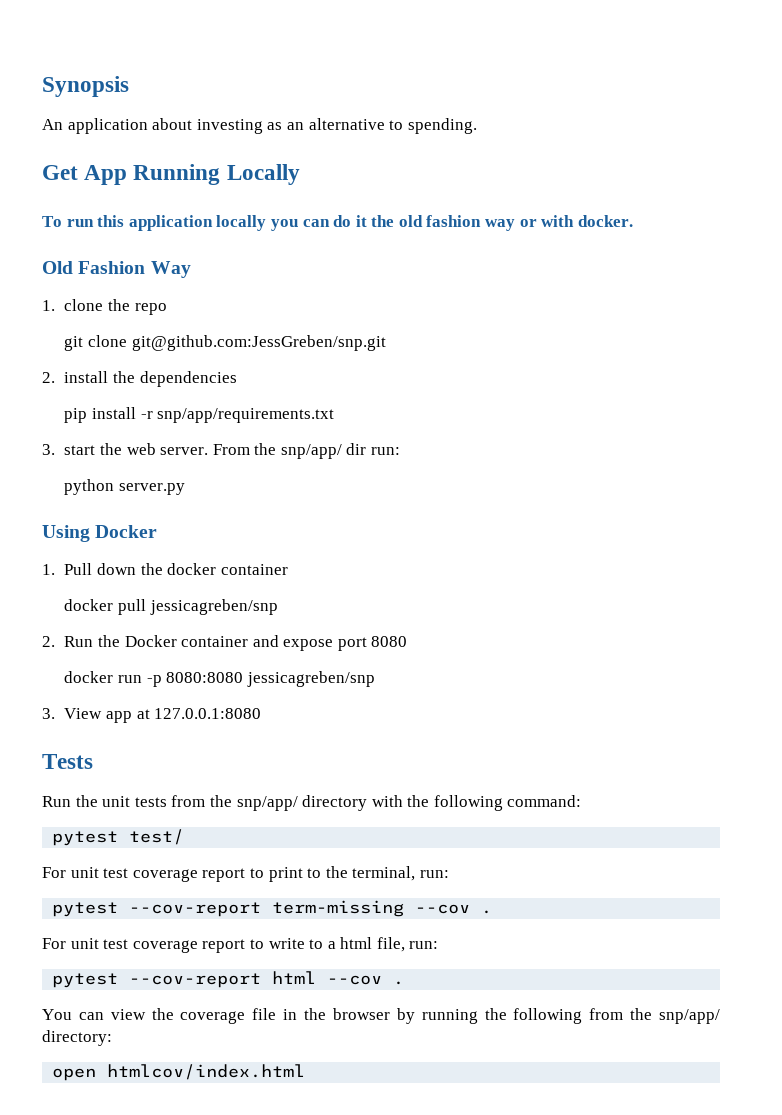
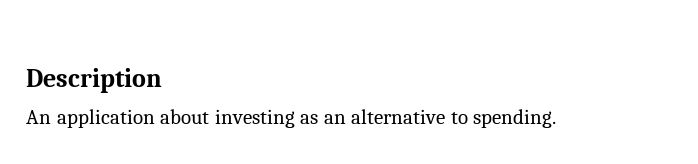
- Synopsis
+ Description
- Get App Running Locally
- To run this application locally you can do it the old fashion way or with docker.
- Old Fashion Way
- 1. clone the repo
- git clone git@github.com:JessGreben/snp.git
- 2. install the dependencies
- pip install -r snp/app/requirements.txt
- 3. start the web server. From the snp/app/ dir run:
- python server.py
- Using Docker
- 1. Pull down the docker container
- docker pull jessicagreben/snp
- 2. Run the Docker container and expose port 8080
- docker run -p 8080:8080 jessicagreben/snp
- 3. View app at 127.0.0.1:8080
- Tests
- Run the unit tests from the snp/app/ directory with the following command:
- pytest test/
- For unit test coverage report to print to the terminal, run:
- pytest --cov-report term-missing --cov .
- For unit test coverage report to write to a html file, run:
- pytest --cov-report html --cov .
- You can view the coverage file in the browser by running the following from the snp/app/ directory:
- open htmlcov/index.html

